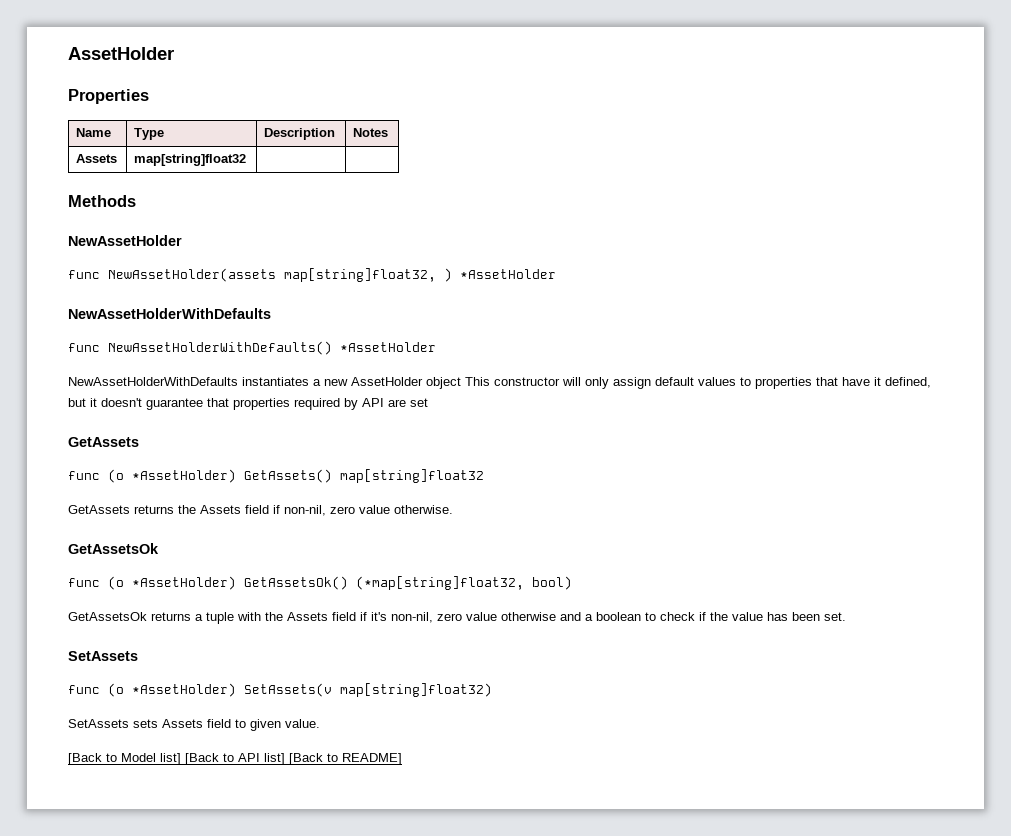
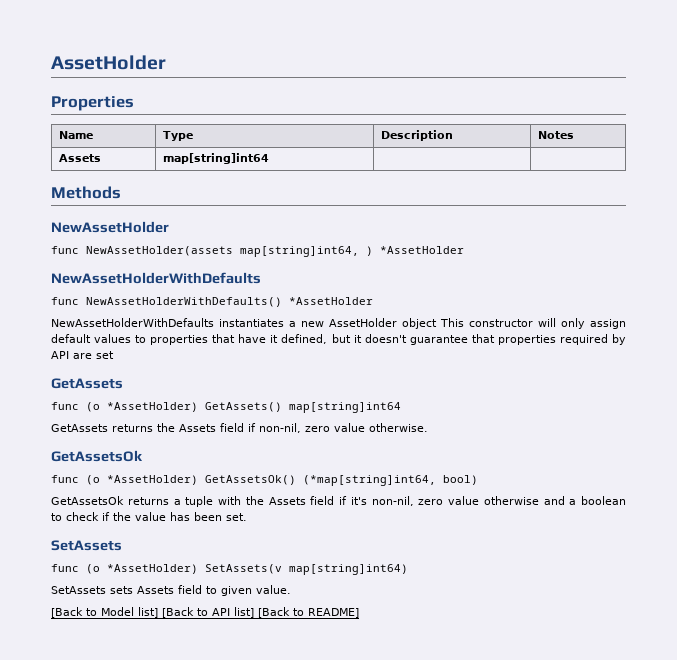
- Assets | map[string]float32 | |
+ Assets | map[string]int64 | |
- func NewAssetHolder(assets map[string]float32, ) *AssetHolder
+ func NewAssetHolder(assets map[string]int64, ) *AssetHolder
- func (o *AssetHolder) GetAssets() map[string]float32
+ func (o *AssetHolder) GetAssets() map[string]int64
- func (o *AssetHolder) GetAssetsOk() (*map[string]float32, bool)
+ func (o *AssetHolder) GetAssetsOk() (*map[string]int64, bool)
- func (o *AssetHolder) SetAssets(v map[string]float32)
+ func (o *AssetHolder) SetAssets(v map[string]int64)

